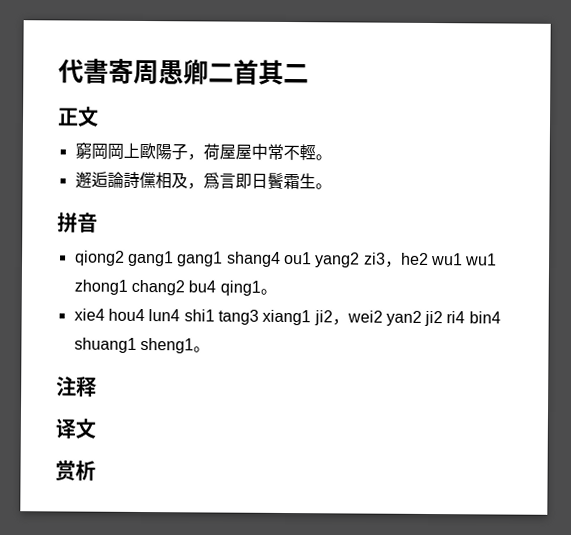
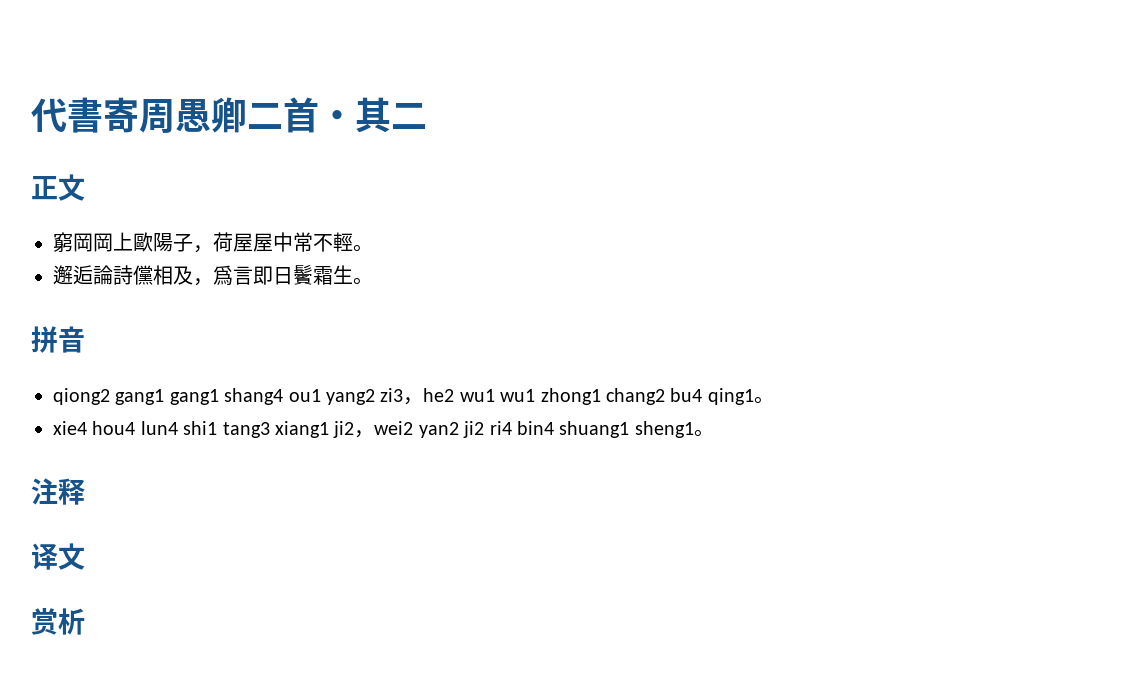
- 代書寄周愚卿二首其二
+ 代書寄周愚卿二首・其二

